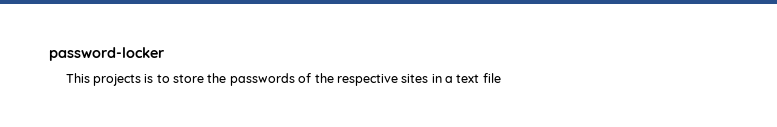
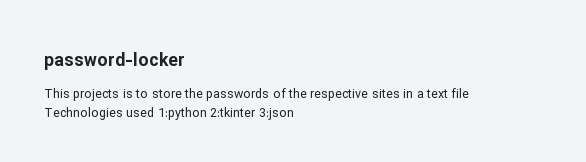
- This projects is to store the passwords of the respective sites in a text file
+ This projects is to store the passwords of the respective sites in a text file Technologies used 1:python 2:tkinter 3:json

